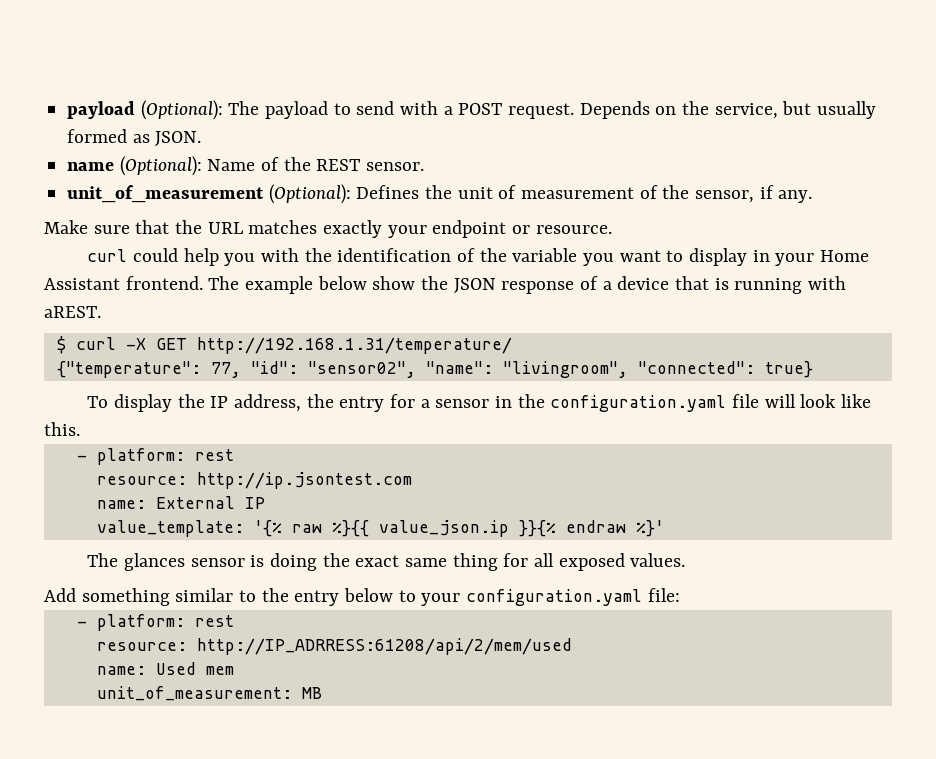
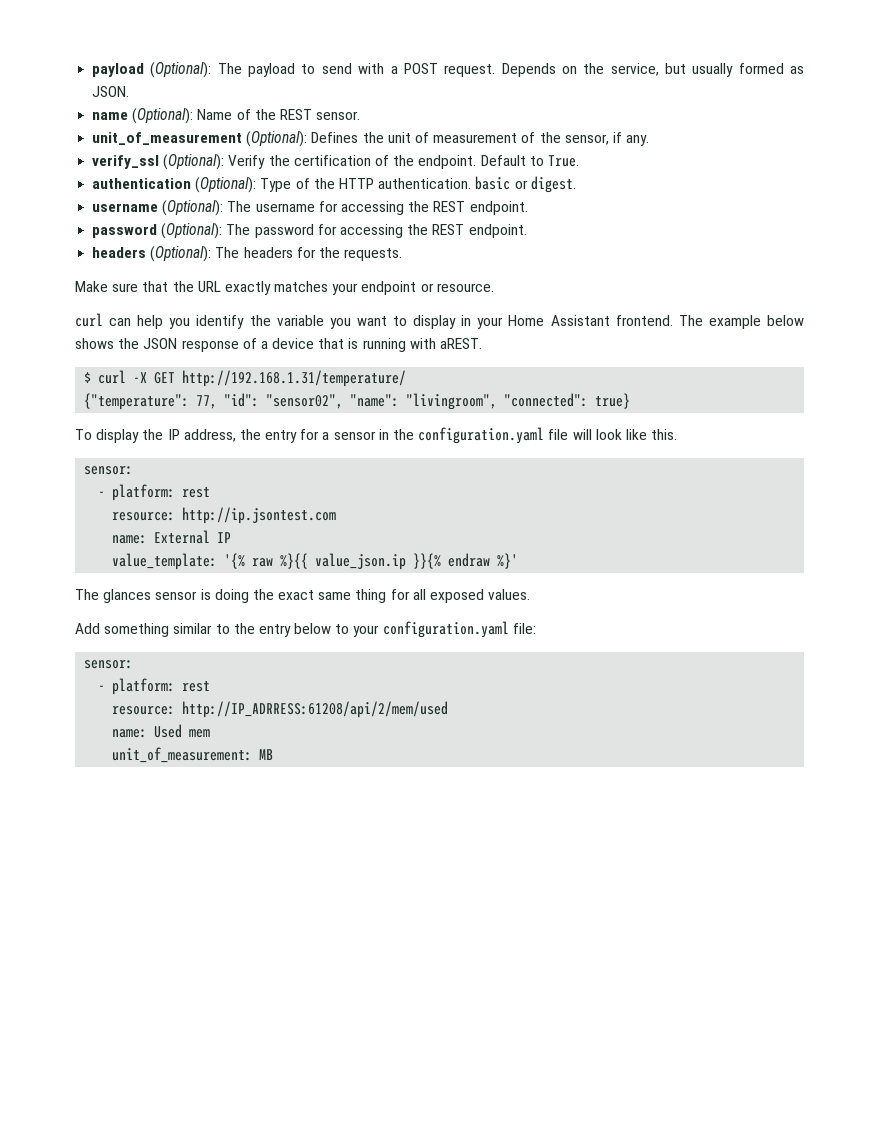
+ verify_ssl (Optional): Verify the certification of the endpoint. Default to True.
+ authentication (Optional): Type of the HTTP authentication. basic or digest.
+ username (Optional): The username for accessing the REST endpoint.
+ password (Optional): The password for accessing the REST endpoint.
+ headers (Optional): The headers for the requests.
- Make sure that the URL matches exactly your endpoint or resource.
+ Make sure that the URL exactly matches your endpoint or resource.
- curl could help you with the identification of the variable you want to display in your Home Assistant frontend.
+ curl can help you identify the variable you want to display in your Home Assistant frontend.
- The example below show the JSON response of a device that is running with aREST.
+ The example below shows the JSON response of a device that is running with aREST.
  To display the IP address, the entry for a sensor in the configuration.yaml file will look like this.
+ sensor:
  Add something similar to the entry below to your configuration.yaml file:
+ sensor:

